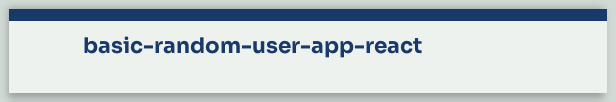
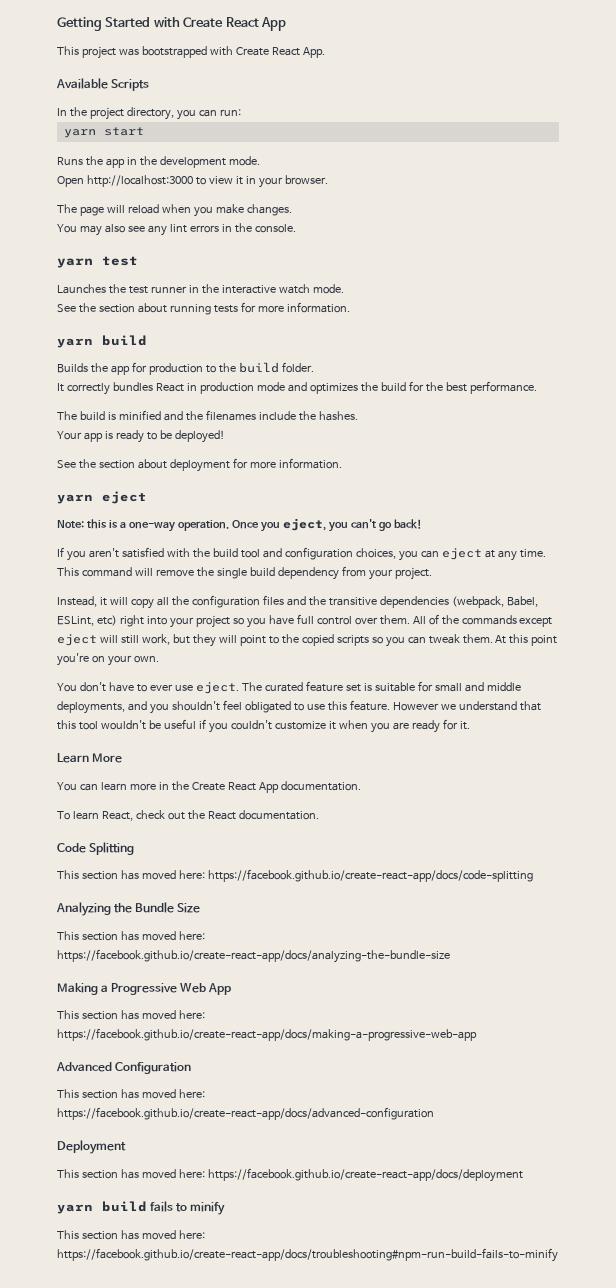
- basic-random-user-app-react
+ Getting Started with Create React App
+ This project was bootstrapped with Create React App.
+ Available Scripts
+ In the project directory, you can run:
+ yarn start
+ Runs the app in the development mode.
+ Open http://localhost:3000 to view it in your browser.
+ The page will reload when you make changes.
+ You may also see any lint errors in the console.
+ yarn test
+ Launches the test runner in the interactive watch mode.
+ See the section about running tests for more information.
+ yarn build
+ Builds the app for production to the build folder.
+ It correctly bundles React in production mode and optimizes the build for the best performance.
+ The build is minified and the filenames include the hashes.
+ Your app is ready to be deployed!
+ See the section about deployment for more information.
+ yarn eject
+ Note: this is a one-way operation. Once you eject, you can't go back!
+ If you aren't satisfied with the build tool and configuration choices, you can eject at any time. This command will remove the single build dependency from your project.
+ Instead, it will copy all the configuration files and the transitive dependencies (webpack, Babel, ESLint, etc) right into your project so you have full control over them. All of the commands except eject will still work, but they will point to the copied scripts so you can tweak them. At this point you're on your own.
+ You don't have to ever use eject. The curated feature set is suitable for small and middle deployments, and you shouldn't feel obligated to use this feature. However we understand that this tool wouldn't be useful if you couldn't customize it when you are ready for it.
+ Learn More
+ You can learn more in the Create React App documentation.
+ To learn React, check out the React documentation.
+ Code Splitting
+ This section has moved here: https://facebook.github.io/create-react-app/docs/code-splitting
+ Analyzing the Bundle Size
+ This section has moved here: https://facebook.github.io/create-react-app/docs/analyzing-the-bundle-size
+ Making a Progressive Web App
+ This section has moved here: https://facebook.github.io/create-react-app/docs/making-a-progressive-web-app
+ Advanced Configuration
+ This section has moved here: https://facebook.github.io/create-react-app/docs/advanced-configuration
+ Deployment
+ This section has moved here: https://facebook.github.io/create-react-app/docs/deployment
+ yarn build fails to minify
+ This section has moved here: https://facebook.github.io/create-react-app/docs/troubleshooting#npm-run-build-fails-to-minify

